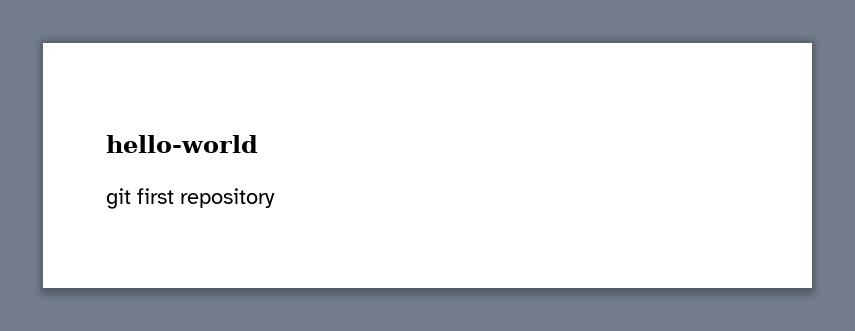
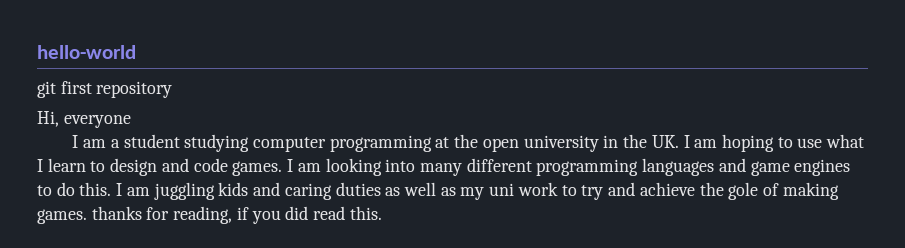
+ Hi, everyone
+ I am a student studying computer programming at the open university in the UK. I am hoping to use what I learn to design and code games. I am looking into many different programming languages and game engines to do this. I am juggling kids and caring duties as well as my uni work to try and achieve the gole of making games. thanks for reading, if you did read this.

